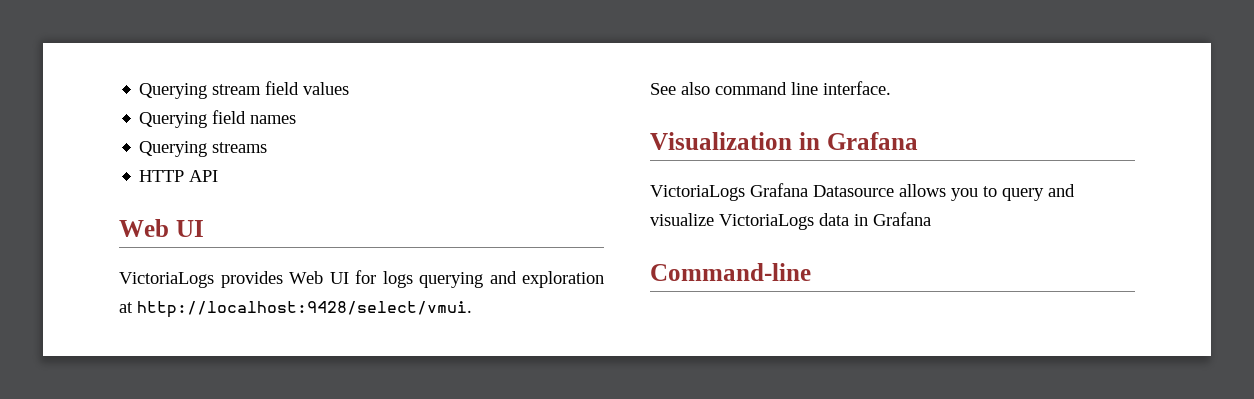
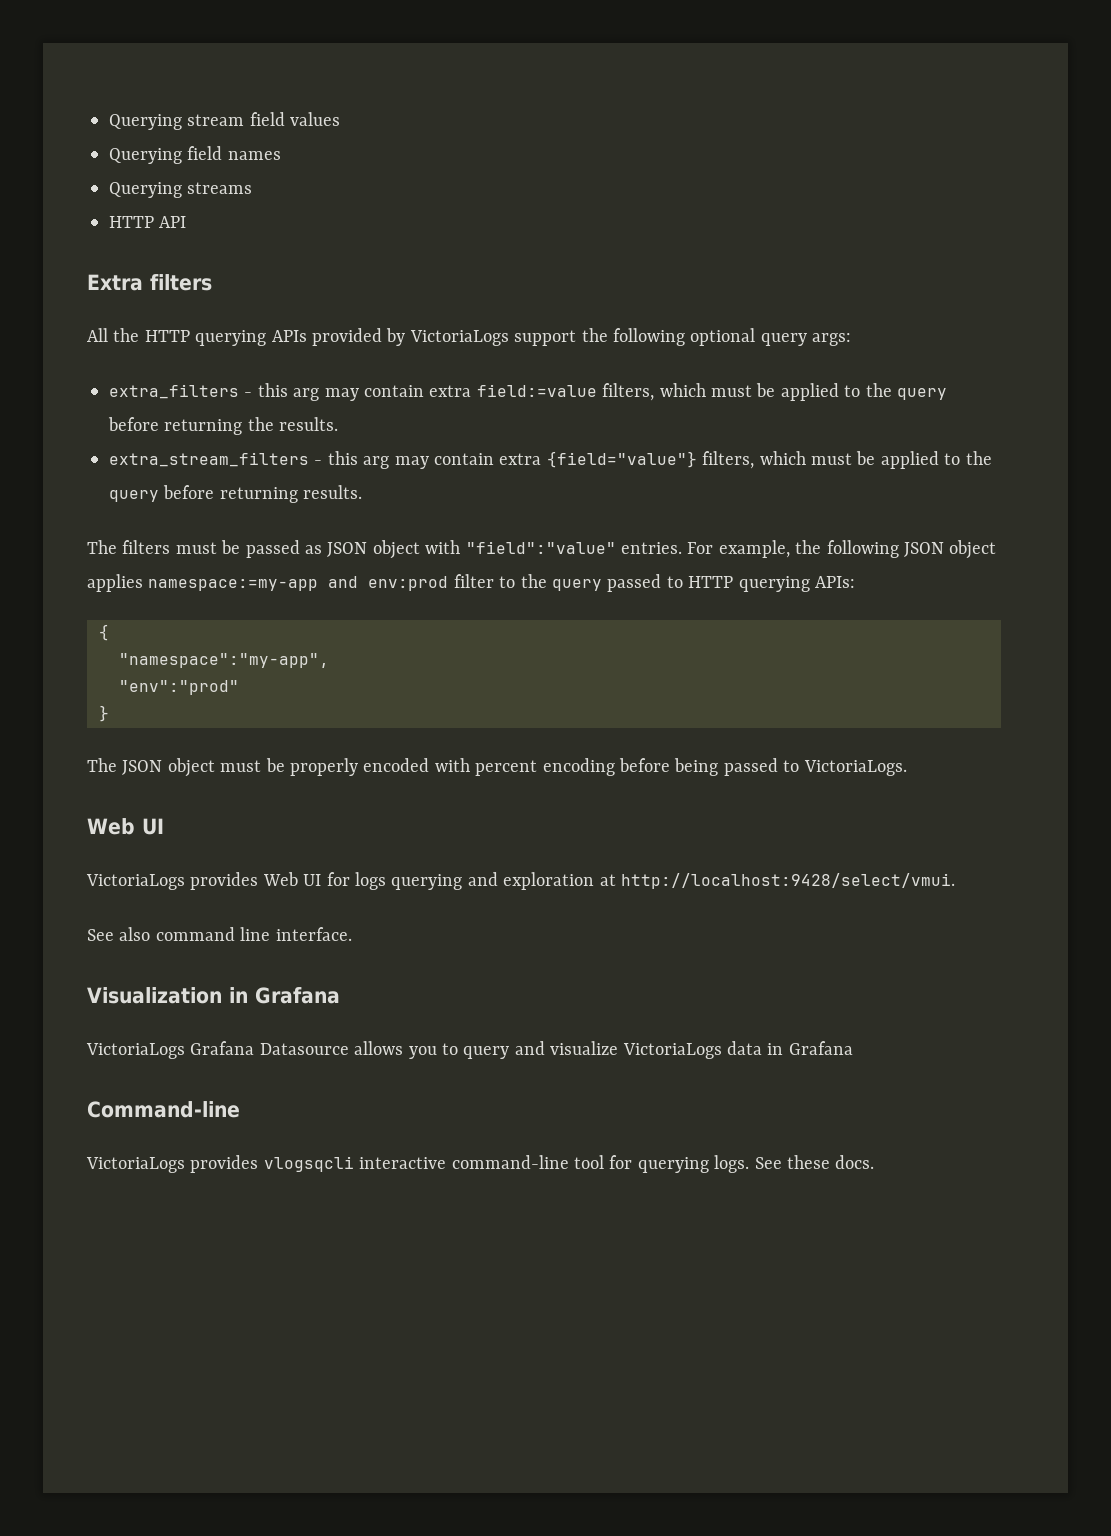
+ Extra filters
+ All the HTTP querying APIs provided by VictoriaLogs support the following optional query args:
+ extra_filters - this arg may contain extra field:=value filters, which must be applied to the query before returning the results.
+ extra_stream_filters - this arg may contain extra {field="value"} filters, which must be applied to the query before returning results.
+ The filters must be passed as JSON object with "field":"value" entries. For example, the following JSON object applies namespace:=my-app and env:prod filter to the query passed to HTTP querying APIs:
+ {
+ "namespace":"my-app",
+ "env":"prod"
+ }
+ The JSON object must be properly encoded with percent encoding before being passed to VictoriaLogs.
+ VictoriaLogs provides vlogsqcli interactive command-line tool for querying logs. See these docs.

